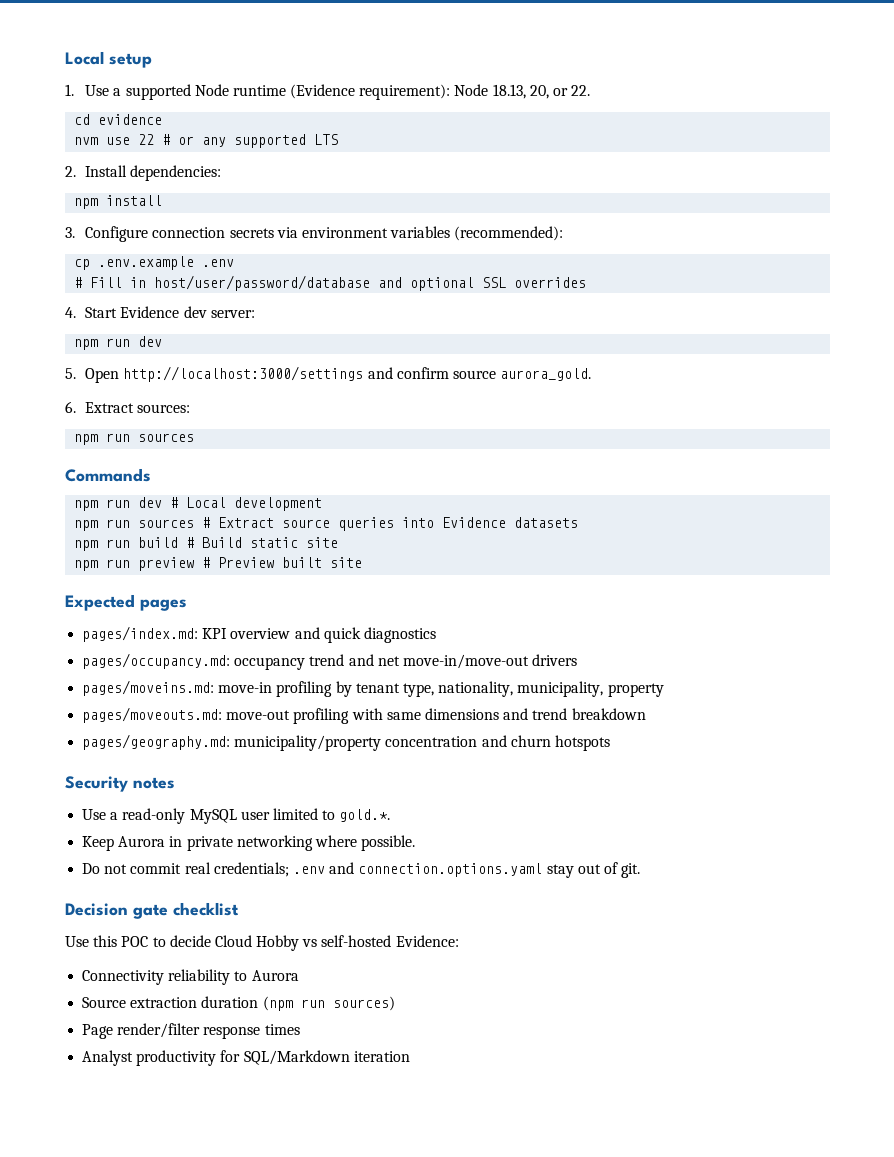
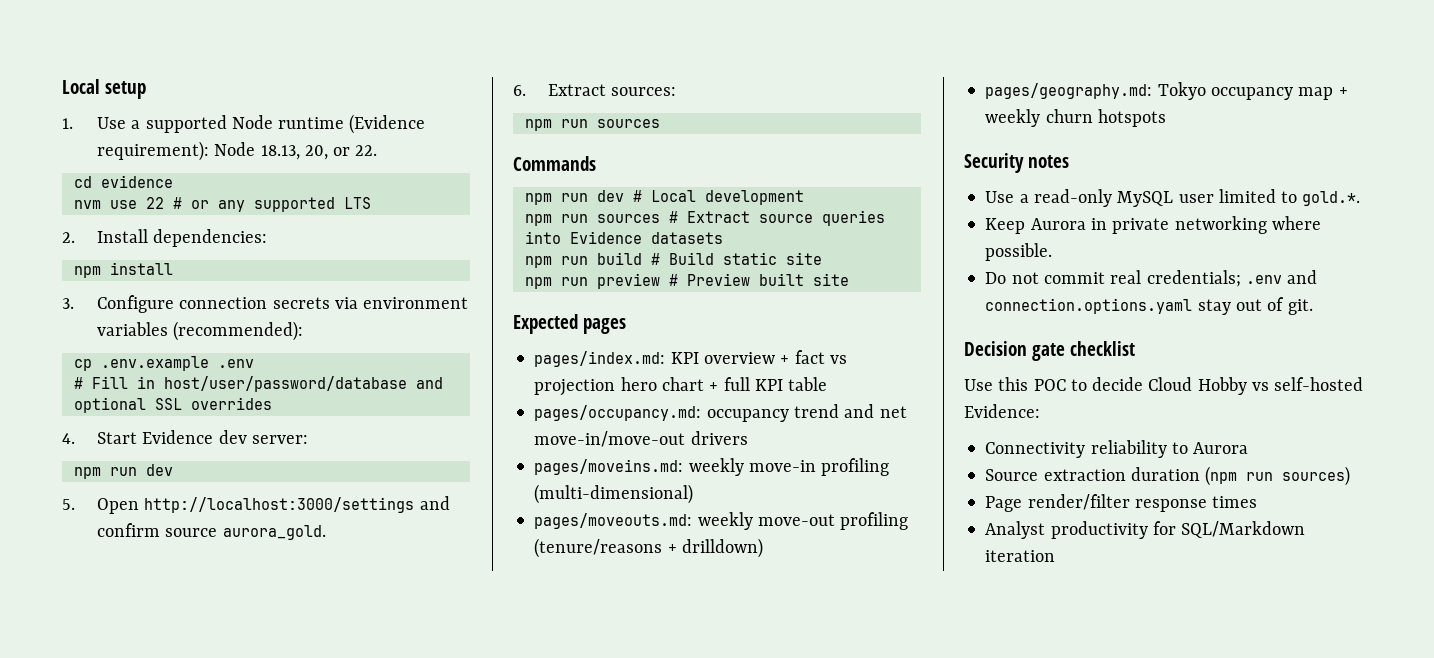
- pages/index.md: KPI overview and quick diagnostics
+ pages/index.md: KPI overview + fact vs projection hero chart + full KPI table
- pages/moveins.md: move-in profiling by tenant type, nationality, municipality, property
+ pages/moveins.md: weekly move-in profiling (multi-dimensional)
- pages/moveouts.md: move-out profiling with same dimensions and trend breakdown
- pages/geography.md: municipality/property concentration and churn hotspots
+ pages/moveouts.md: weekly move-out profiling (tenure/reasons + drilldown)
+ pages/geography.md: Tokyo occupancy map + weekly churn hotspots

